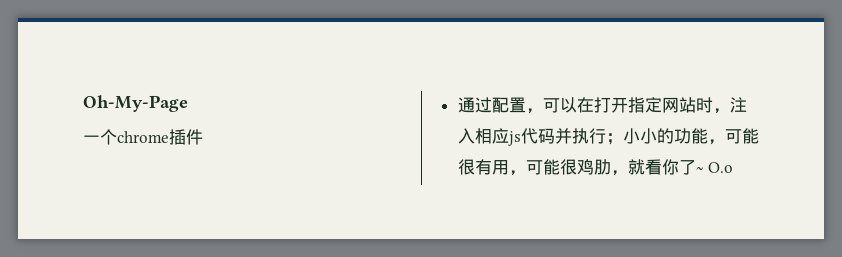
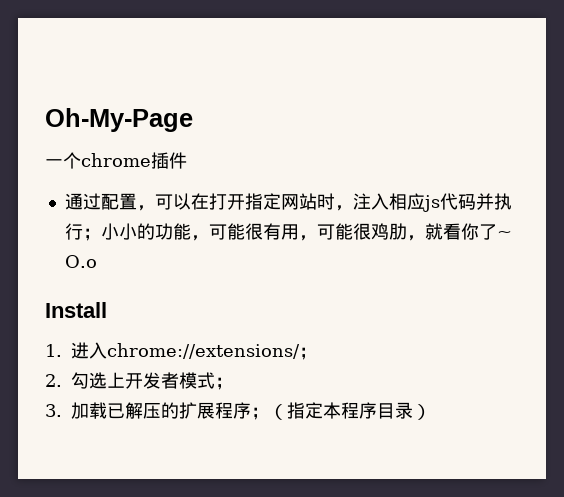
+ Install
+ 1.进入chrome://extensions/；
+ 2.勾选上开发者模式；
+ 3.加载已解压的扩展程序；（指定本程序目录）

